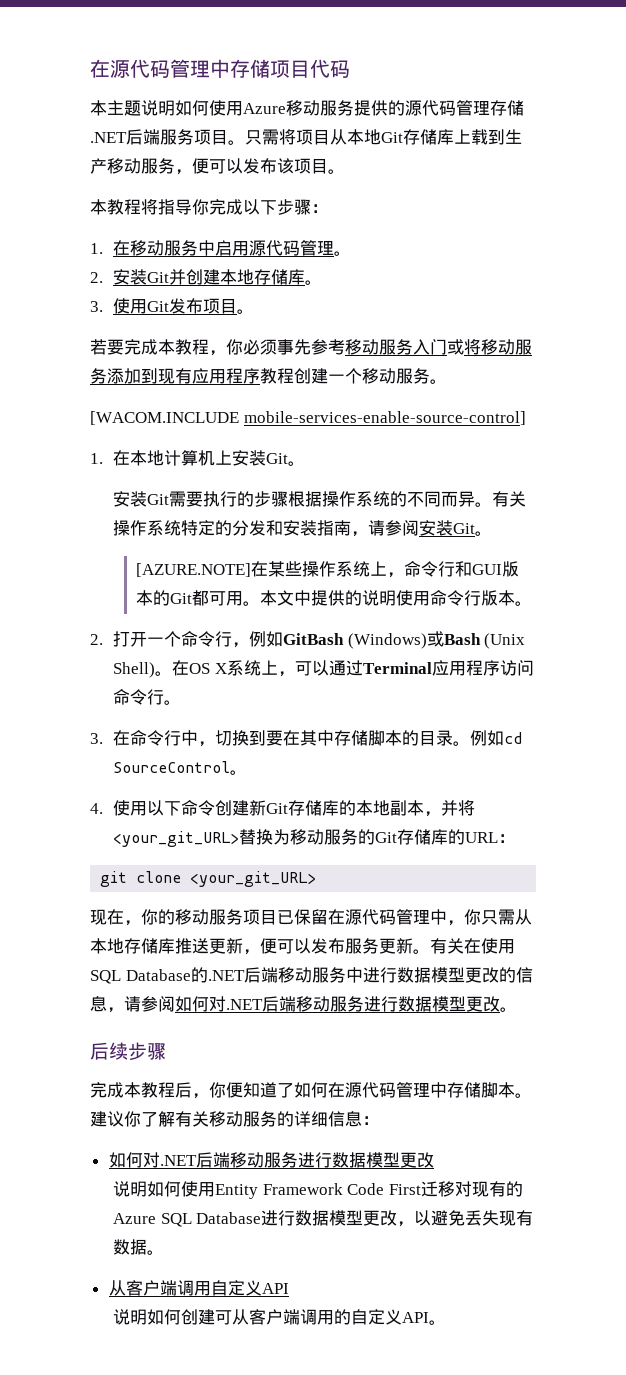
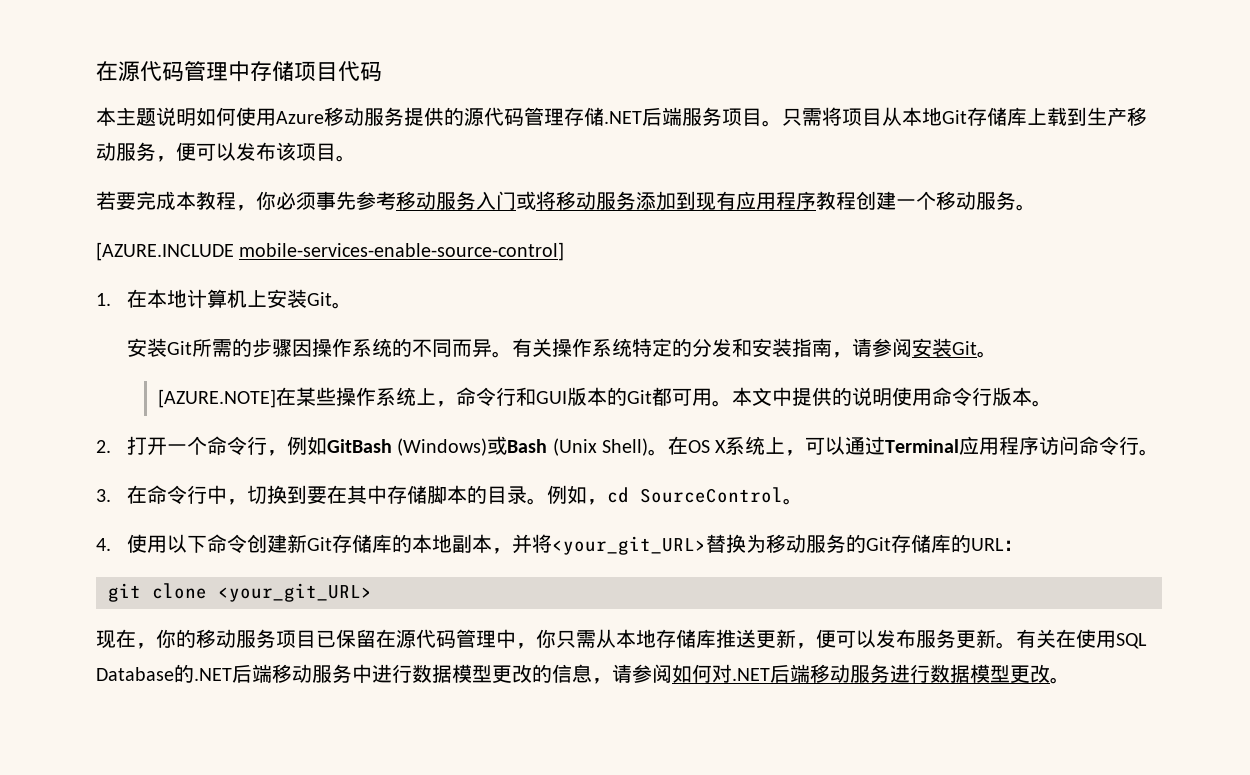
- 本教程将指导你完成以下步骤：
- 1.在移动服务中启用源代码管理。
- 2.安装Git并创建本地存储库。
- 3.使用Git发布项目。
- [WACOM.INCLUDE mobile-services-enable-source-control]
+ [AZURE.INCLUDE mobile-services-enable-source-control]
- 安装Git需要执行的步骤根据操作系统的不同而异。
+ 安装Git所需的步骤因操作系统的不同而异。
- 例如cd SourceControl。
+ 例如，cd SourceControl。
- 后续步骤
- 完成本教程后，你便知道了如何在源代码管理中存储脚本。建议你了解有关移动服务的详细信息：
- 如何对.NET后端移动服务进行数据模型更改
- 说明如何使用Entity Framework Code First迁移对现有的Azure SQL Database进行数据模型更改，以避免丢失现有数据。
- 从客户端调用自定义API
- 说明如何创建可从客户端调用的自定义API。

